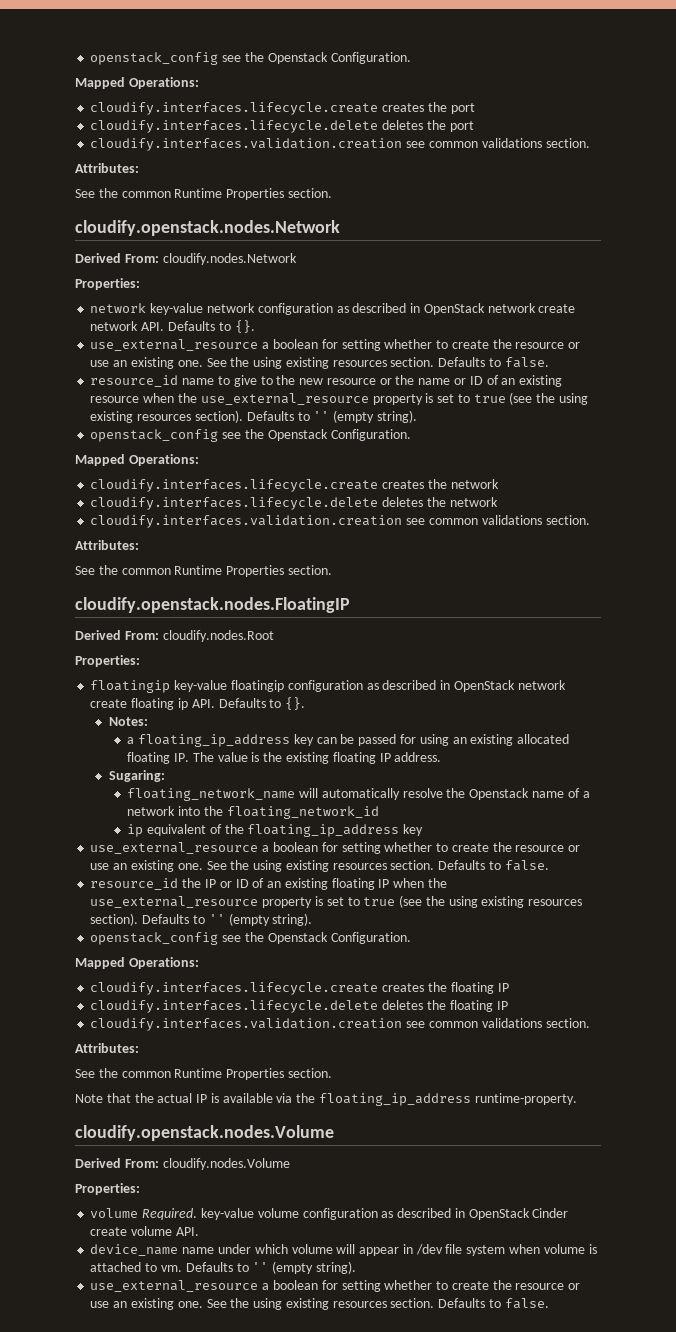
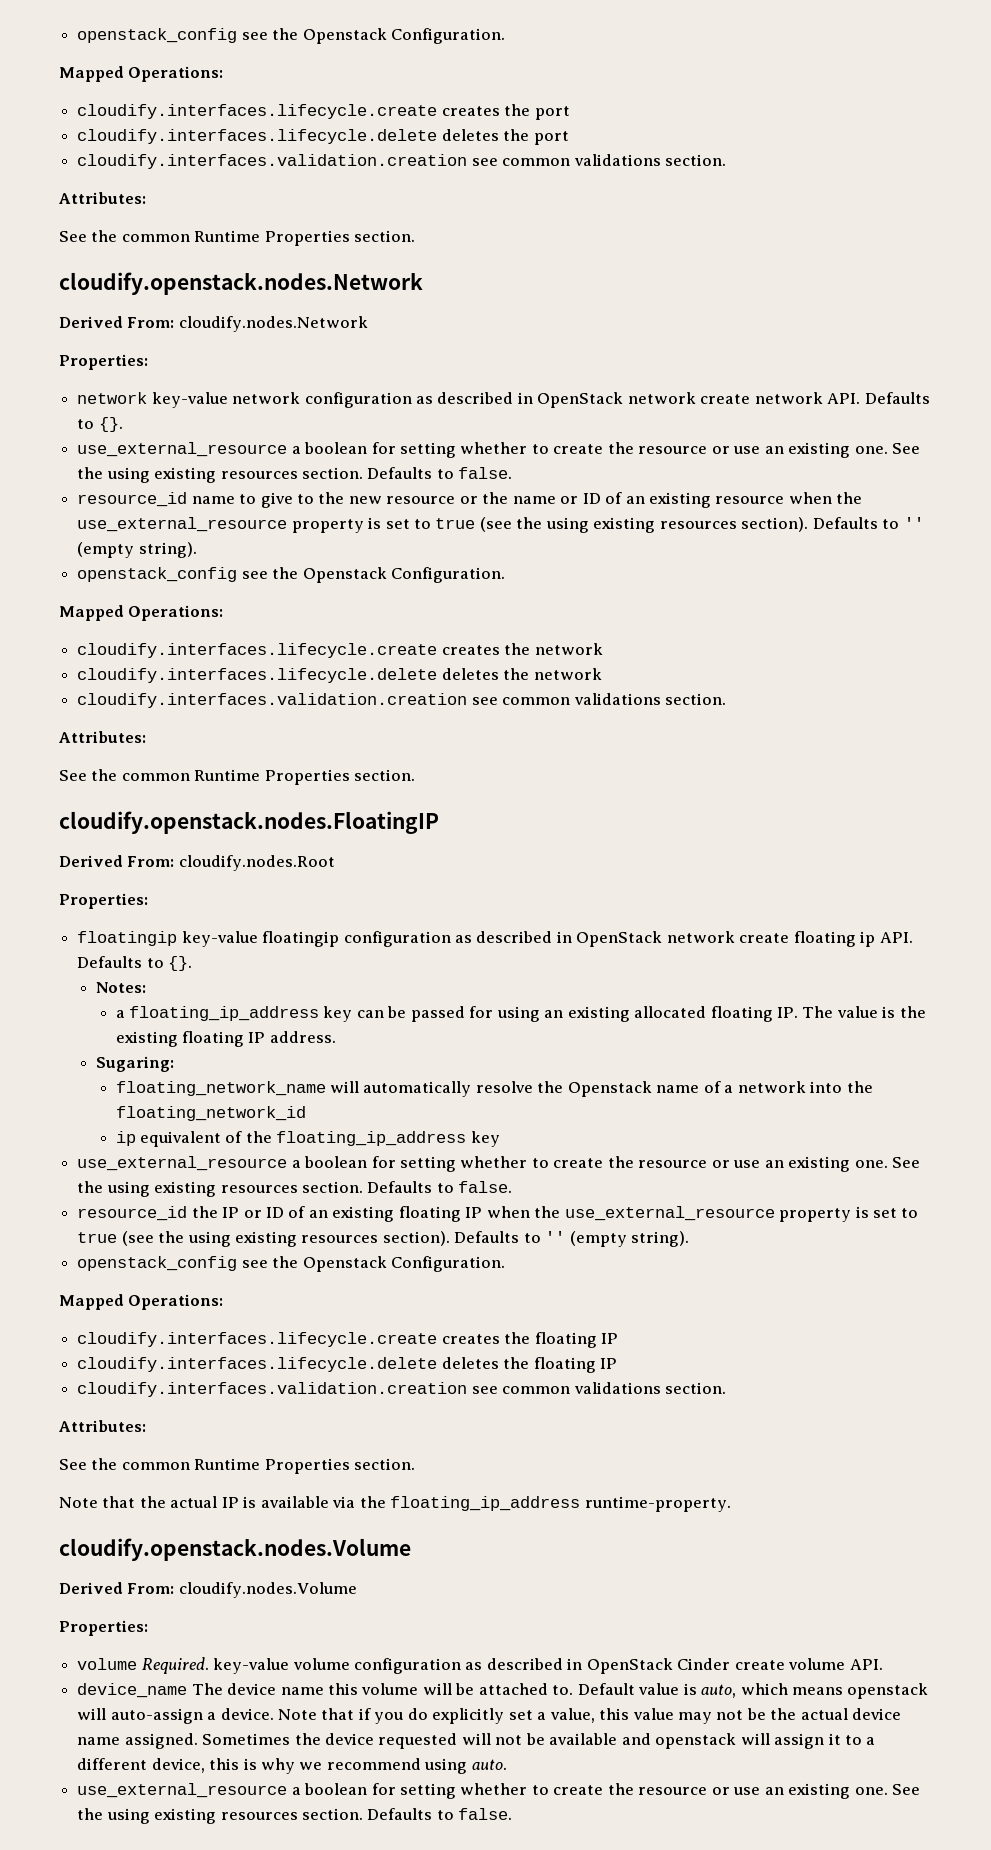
- device_name name under which volume will appear in /dev file system when volume is attached to vm. Defaults to '' (empty string).
+ device_name The device name this volume will be attached to. Default value is auto, which means openstack will auto-assign a device. Note that if you do explicitly set a value, this value may not be the actual device name assigned. Sometimes the device requested will not be available and openstack will assign it to a different device, this is why we recommend using auto.

